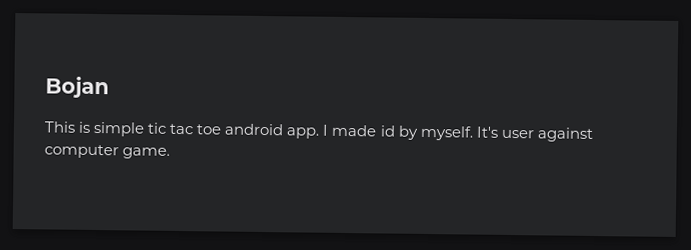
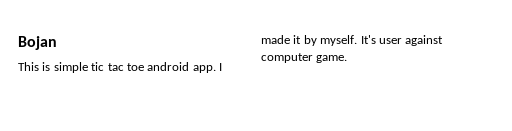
- I made id by myself.
+ I made it by myself.

